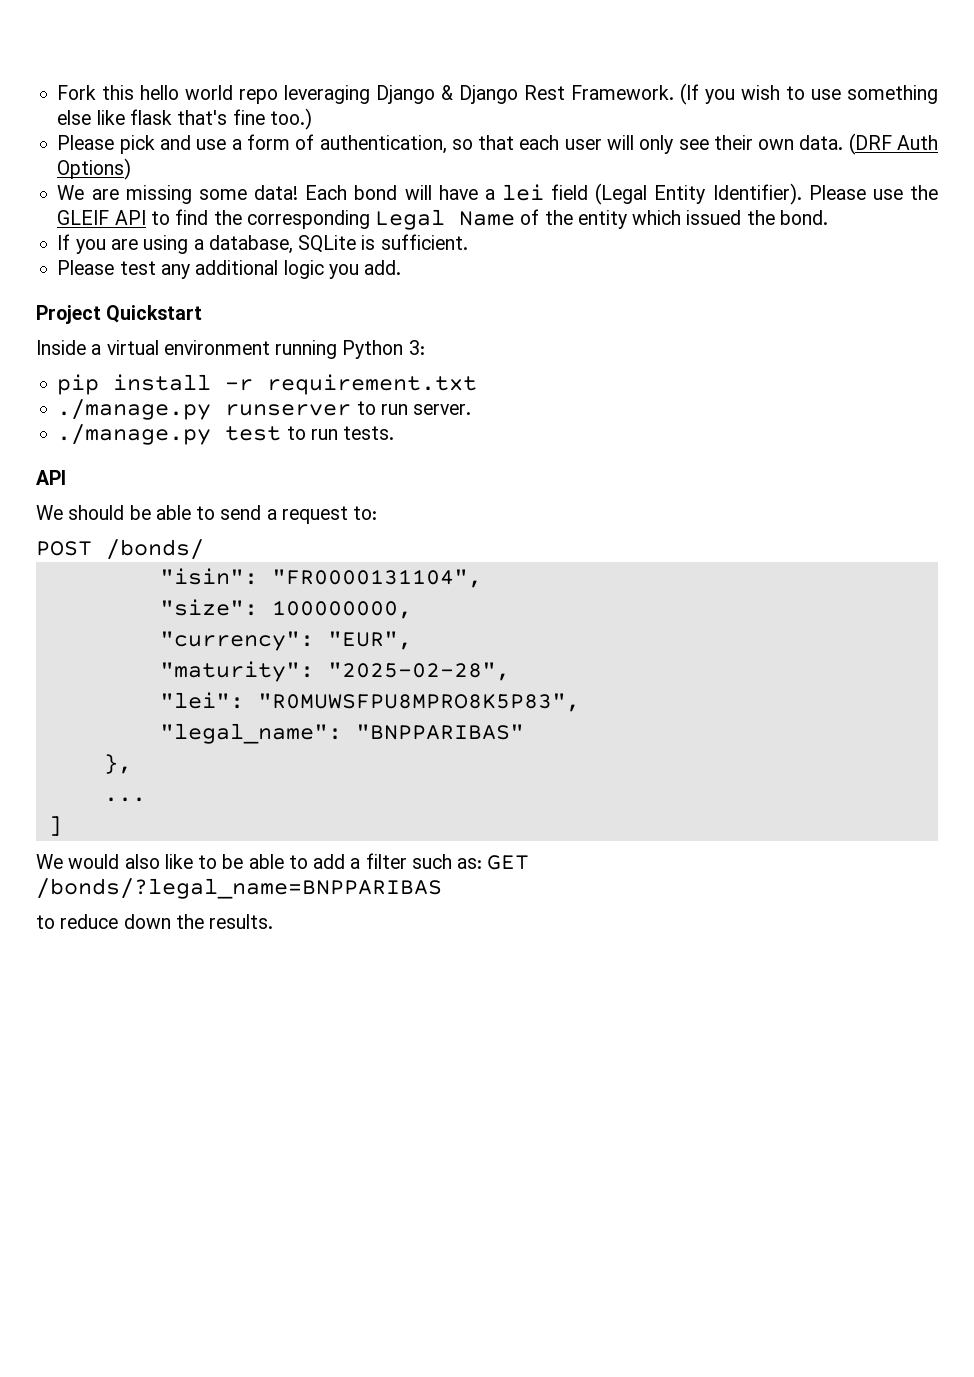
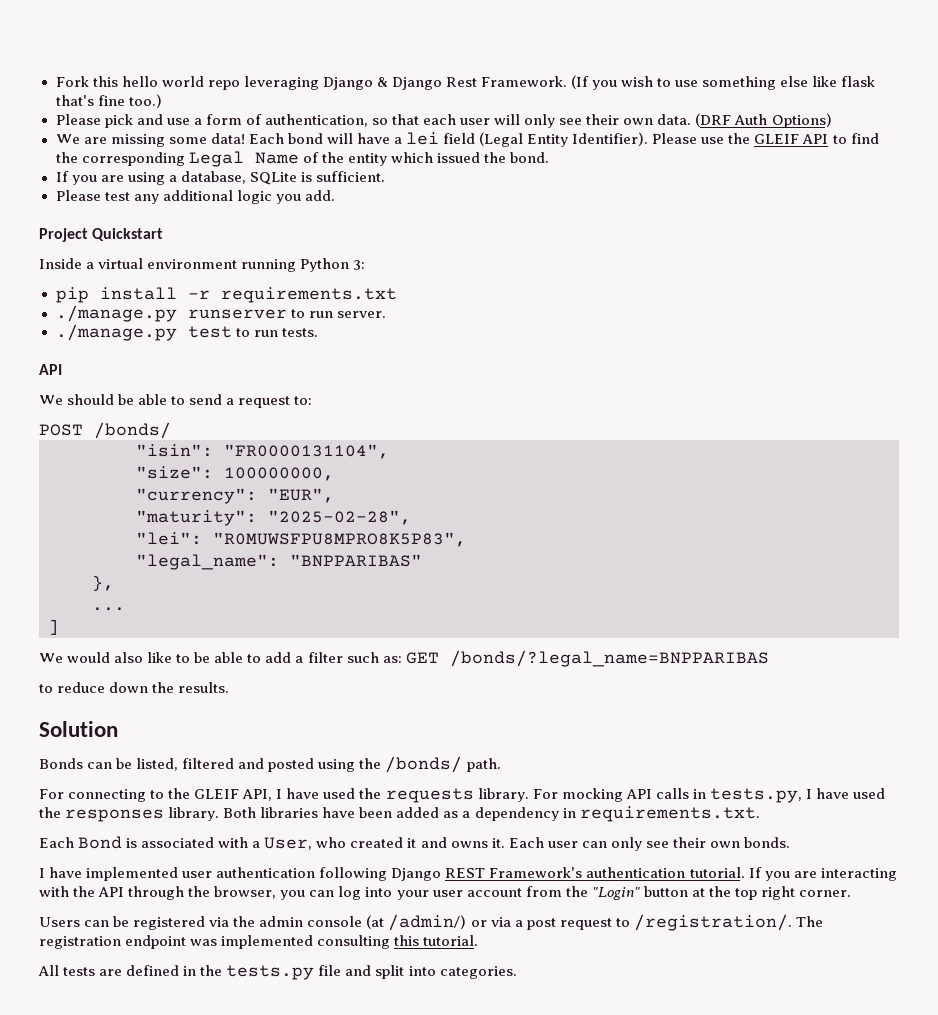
- pip install -r requirement.txt
+ pip install -r requirements.txt
+ Solution
+ Bonds can be listed, filtered and posted using the /bonds/ path.
+ For connecting to the GLEIF API, I have used the requests library. For mocking API calls in tests.py, I have used the responses library. Both libraries have been added as a dependency in requirements.txt.
+ Each Bond is associated with a User, who created it and owns it. Each user can only see their own bonds.
+ I have implemented user authentication following Django REST Framework's authentication tutorial. If you are interacting with the API through the browser, you can log into your user account from the "Login" button at the top right corner.
+ Users can be registered via the admin console (at /admin/) or via a post request to /registration/. The registration endpoint was implemented consulting this tutorial.
+ All tests are defined in the tests.py file and split into categories.

